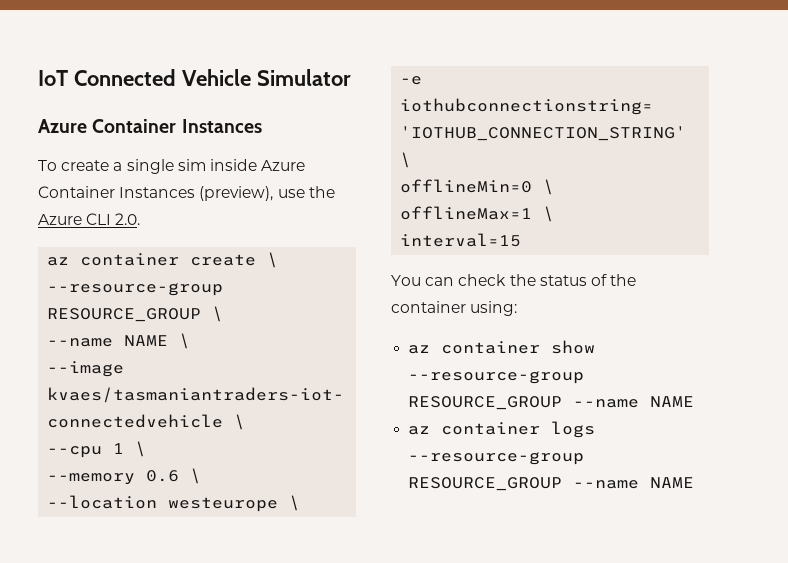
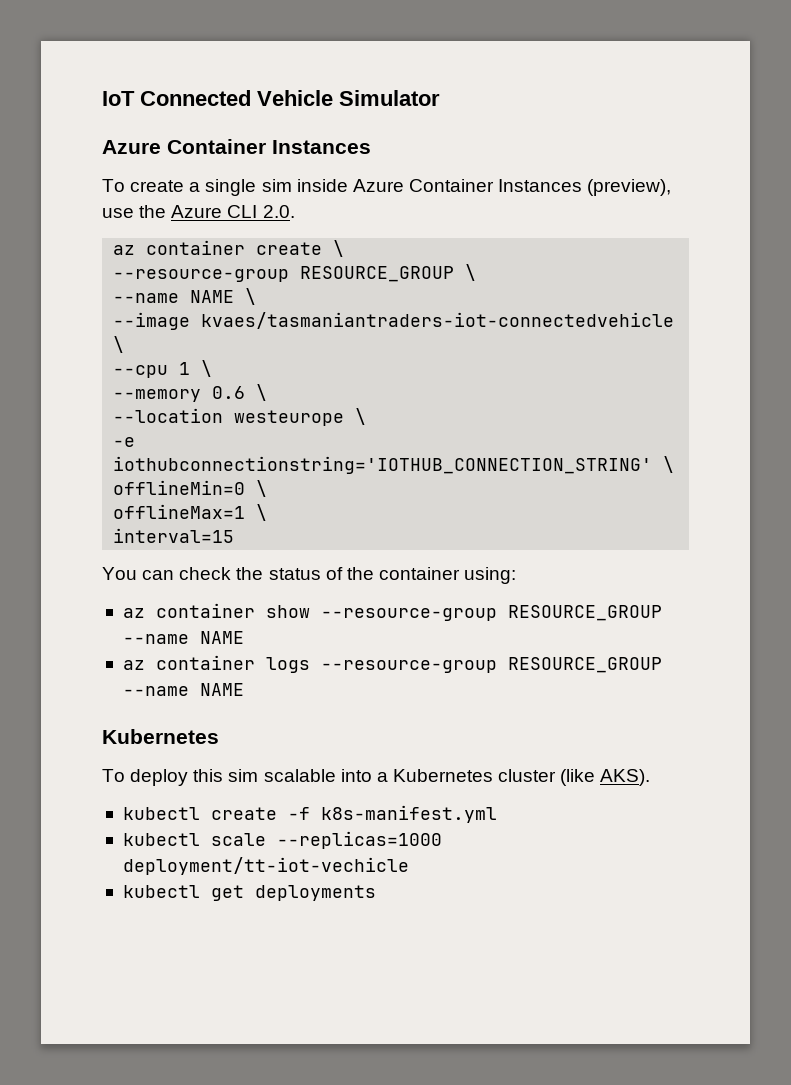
  az container logs --resource-group RESOURCE_GROUP --name NAME
+ Kubernetes
+ To deploy this sim scalable into a Kubernetes cluster (like AKS).
+ kubectl create -f k8s-manifest.yml
+ kubectl scale --replicas=1000 deployment/tt-iot-vechicle
+ kubectl get deployments

